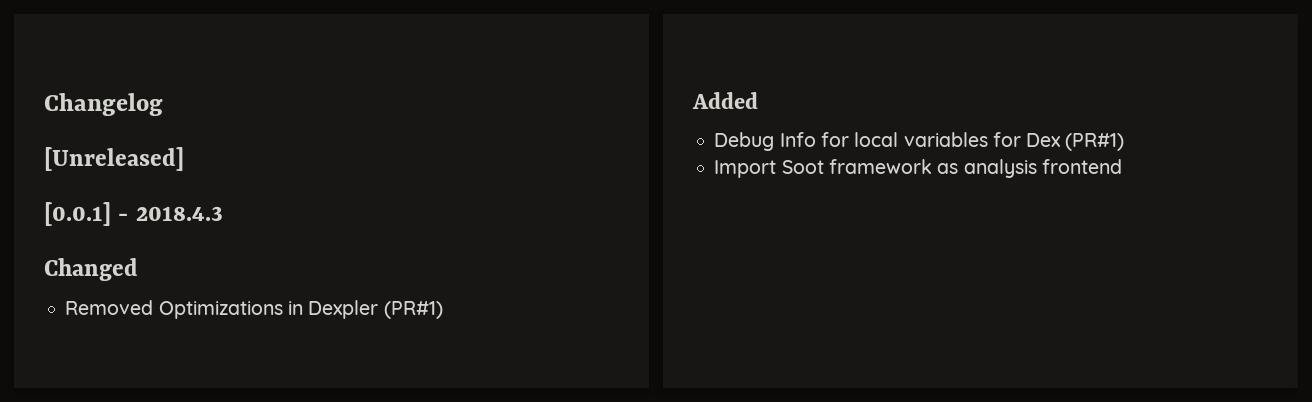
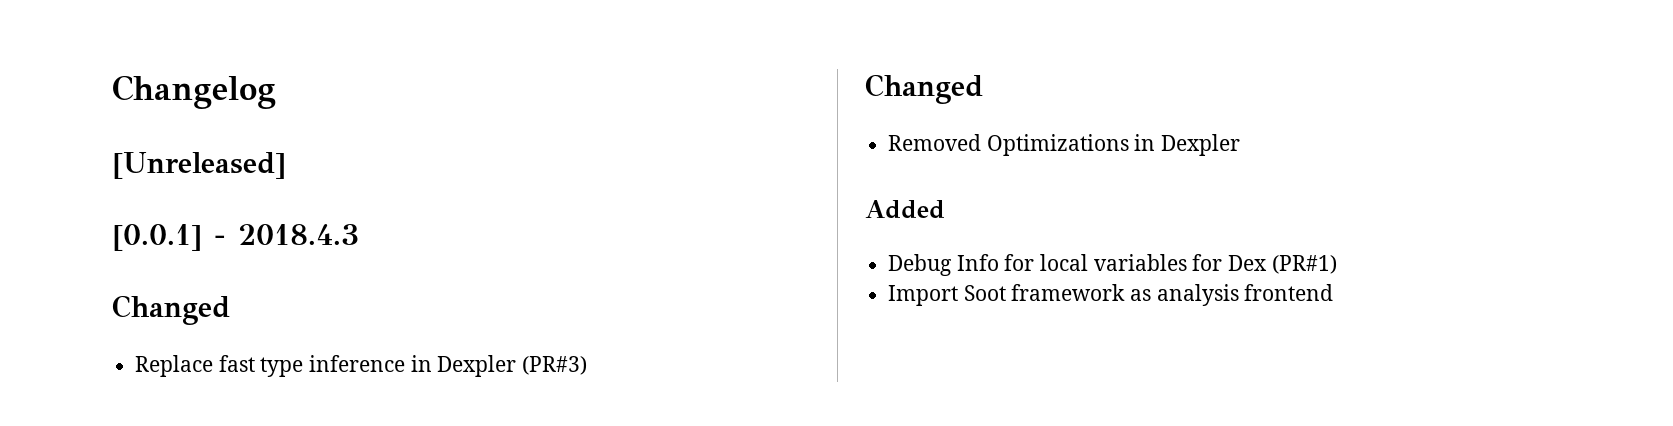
+ Replace fast type inference in Dexpler (PR#3)
+ Changed
- Removed Optimizations in Dexpler (PR#1)
+ Removed Optimizations in Dexpler

